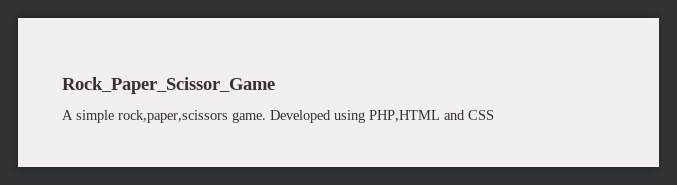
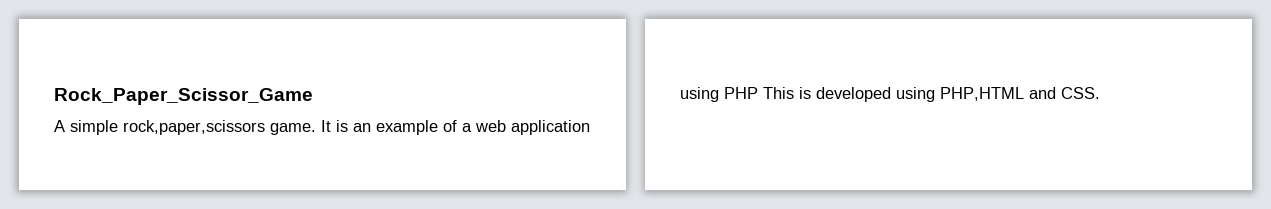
- Developed using PHP,HTML and CSS
+ It is an example of a web application using PHP This is developed using PHP,HTML and CSS.

